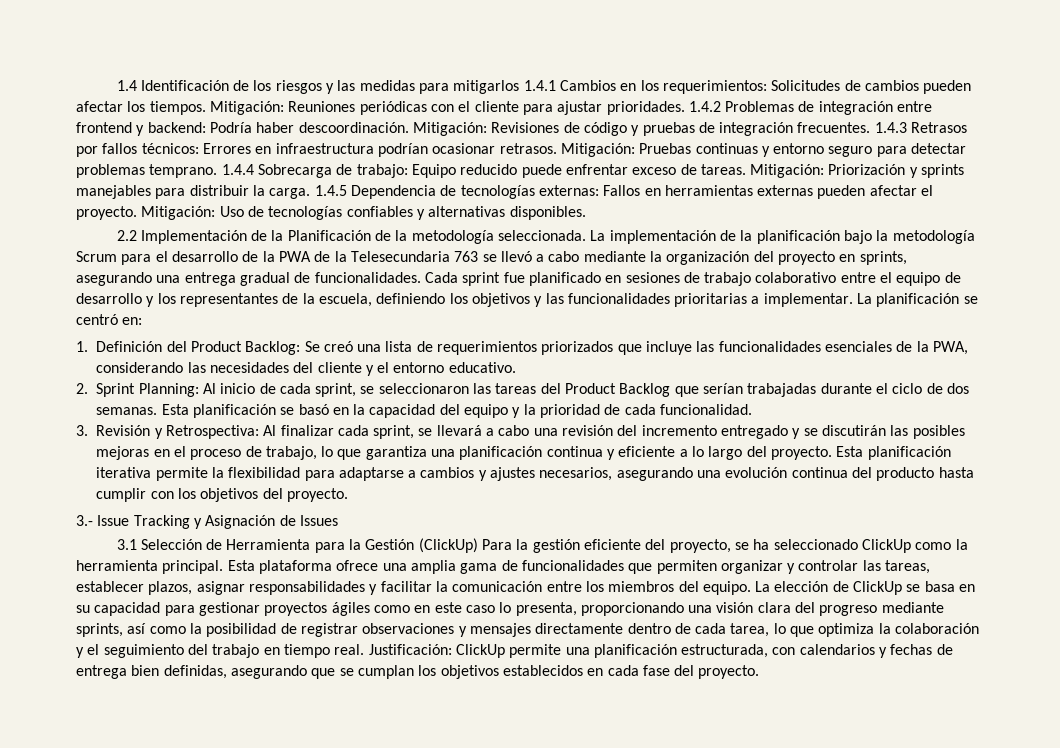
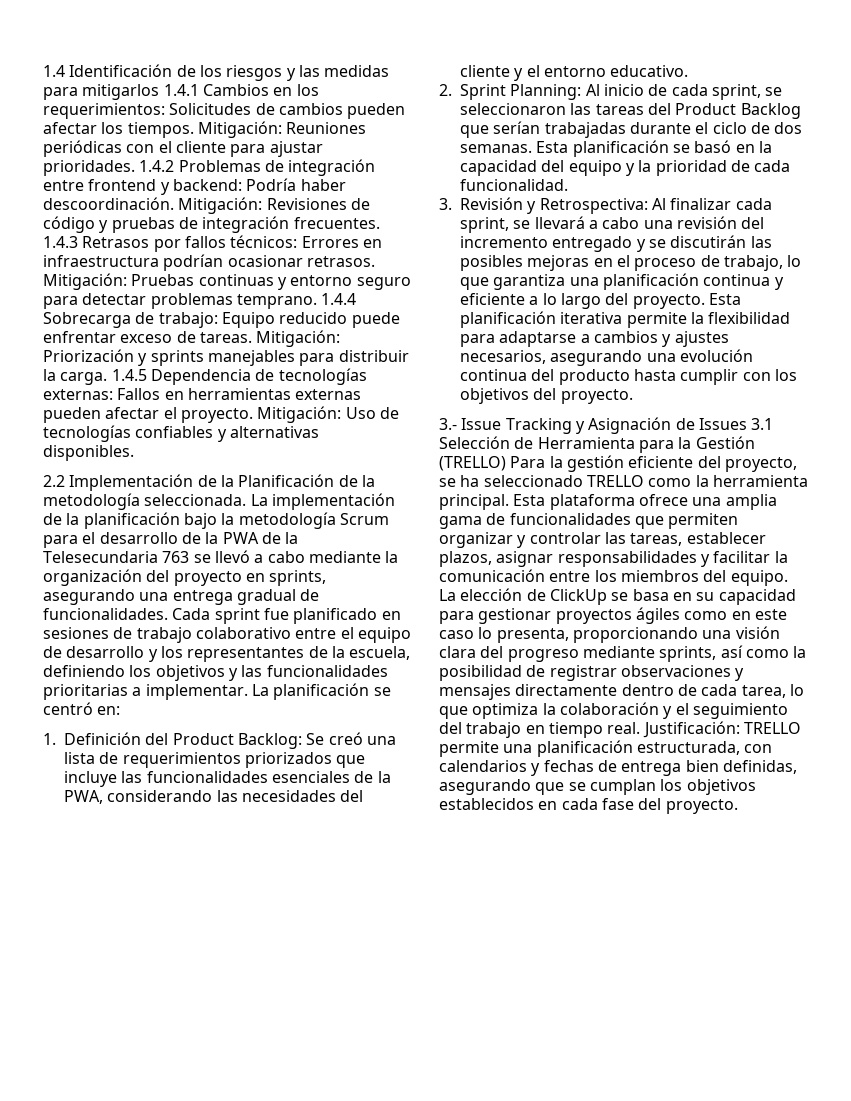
- 3.- Issue Tracking y Asignación de Issues
- 3.1 Selección de Herramienta para la Gestión (ClickUp) Para la gestión eficiente del proyecto, se ha seleccionado ClickUp como la herramienta principal.
+ 3.- Issue Tracking y Asignación de Issues 3.1 Selección de Herramienta para la Gestión (TRELLO) Para la gestión eficiente del proyecto, se ha seleccionado TRELLO como la herramienta principal.
- Justificación: ClickUp permite una planificación estructurada, con calendarios y fechas de entrega bien definidas, asegurando que se cumplan los objetivos establecidos en cada fase del proyecto.
+ Justificación: TRELLO permite una planificación estructurada, con calendarios y fechas de entrega bien definidas, asegurando que se cumplan los objetivos establecidos en cada fase del proyecto.

